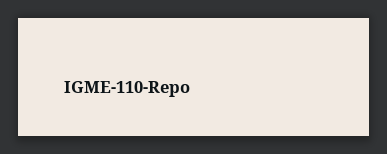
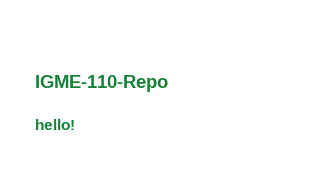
+ hello!

